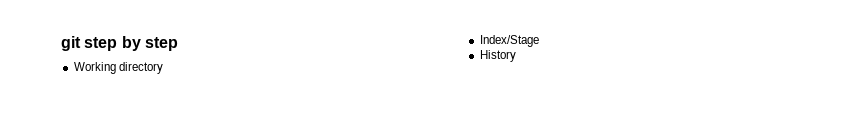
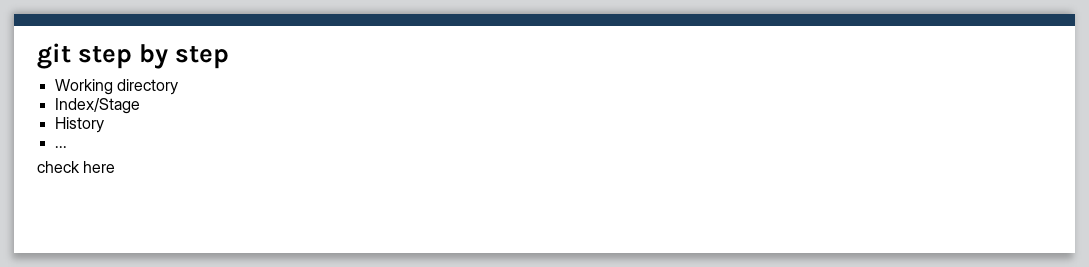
+ ...
+ check here

